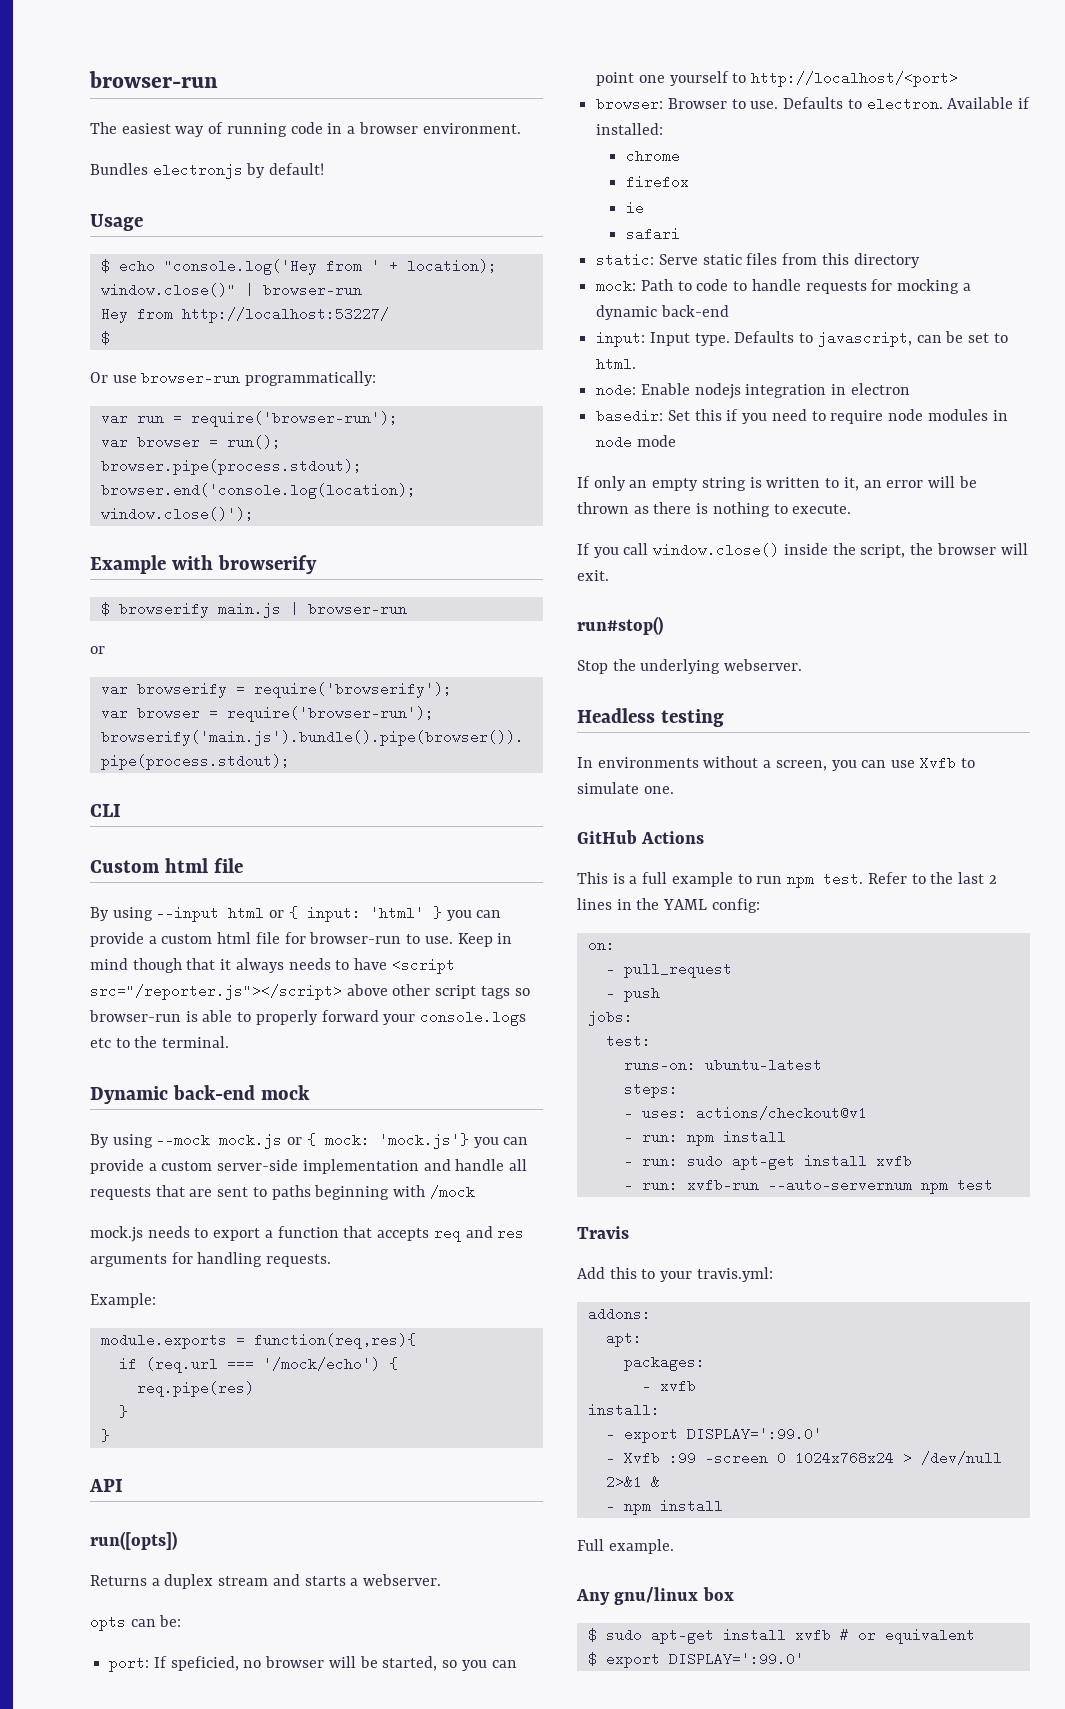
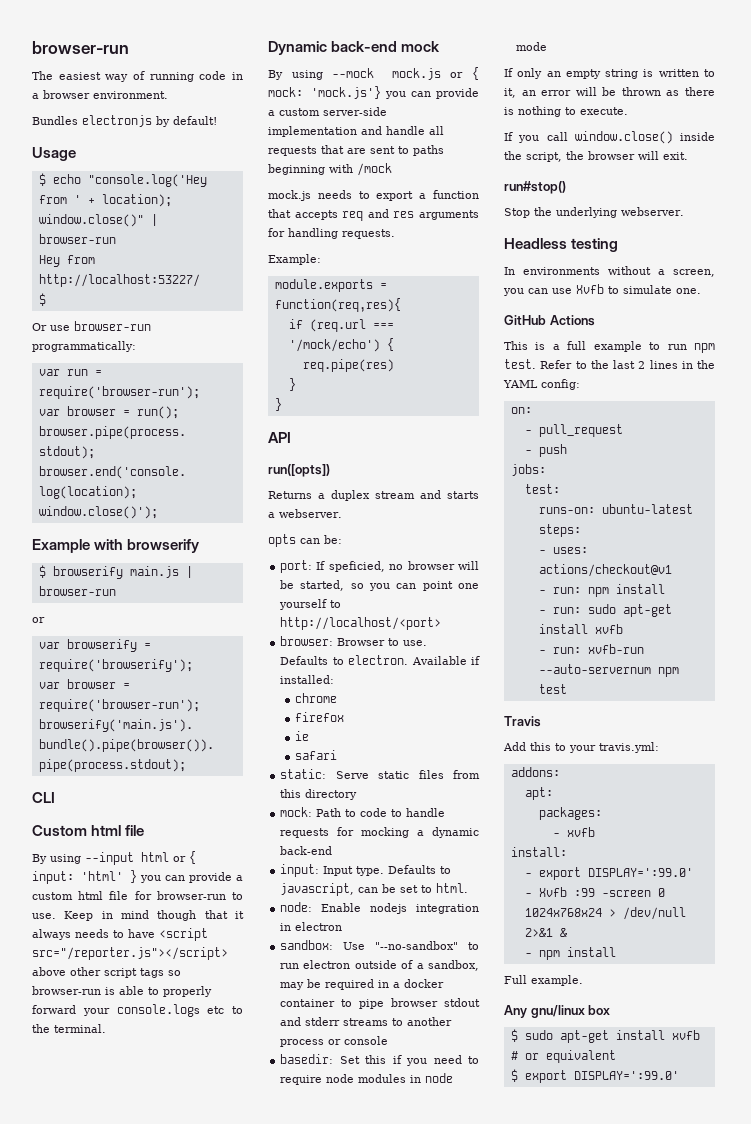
+ sandbox: Use "--no-sandbox" to run electron outside of a sandbox, may be required in a docker container to pipe browser stdout and stderr streams to another process or console

